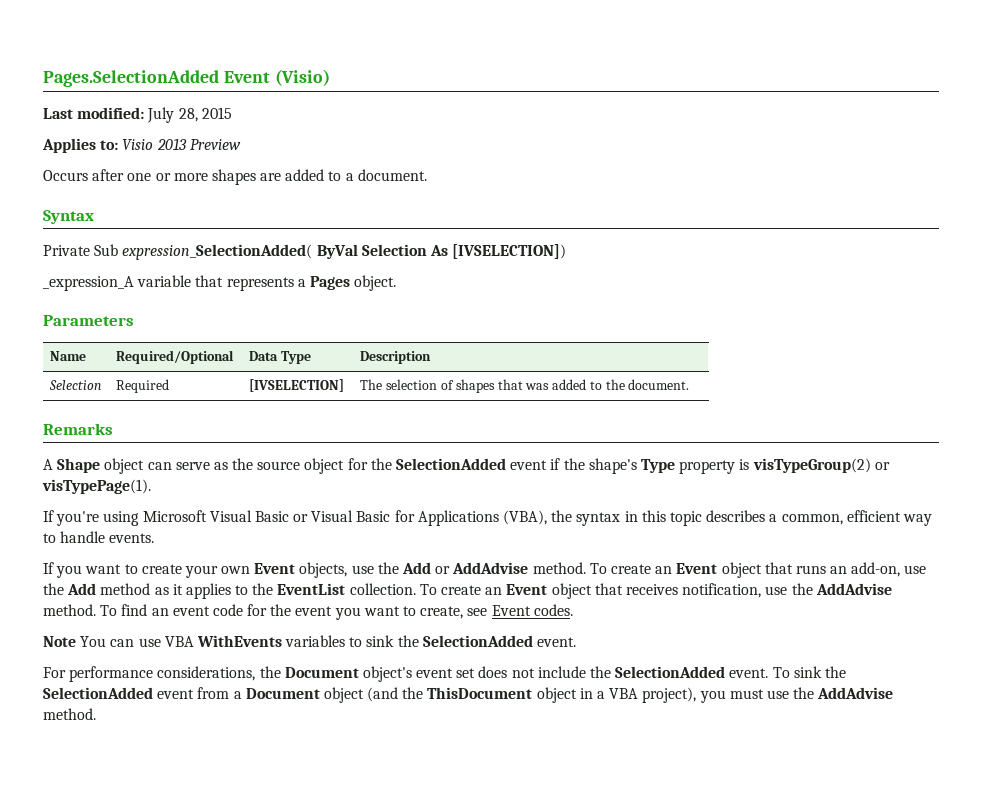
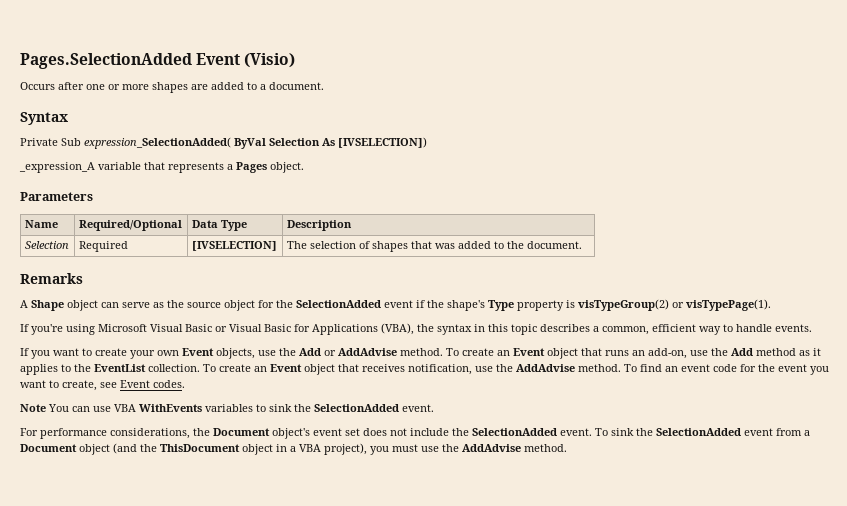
- Last modified: July 28, 2015
- Applies to: Visio 2013 Preview

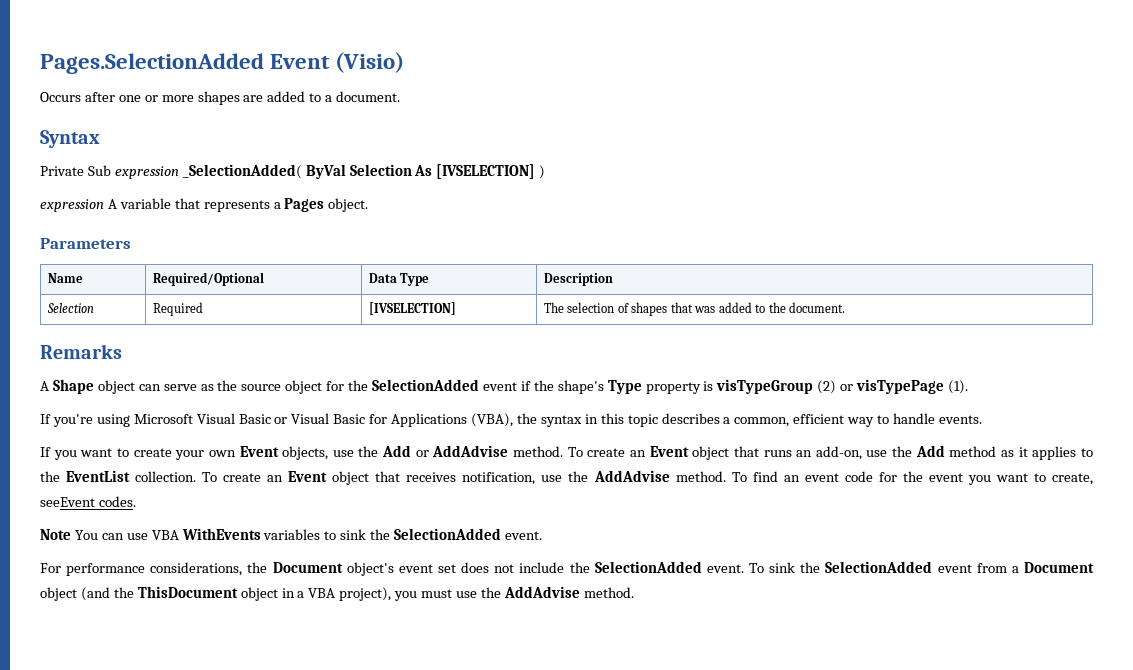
- Private Sub expression_SelectionAdded( ByVal Selection As [IVSELECTION])
- _expression_A variable that represents a Pages object.
+ Private Sub expression _SelectionAdded( ByVal Selection As [IVSELECTION] )
+ expression A variable that represents a Pages object.
- A Shape object can serve as the source object for the SelectionAdded event if the shape's Type property is visTypeGroup(2) or visTypePage(1).
+ A Shape object can serve as the source object for the SelectionAdded event if the shape's Type property is visTypeGroup (2) or visTypePage (1).
- To find an event code for the event you want to create, see Event codes.
+ To find an event code for the event you want to create, seeEvent codes.

